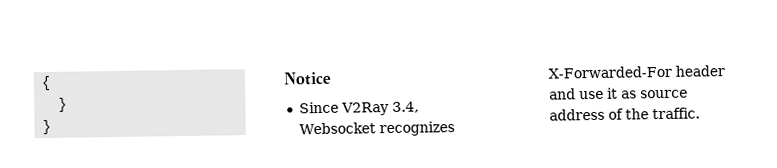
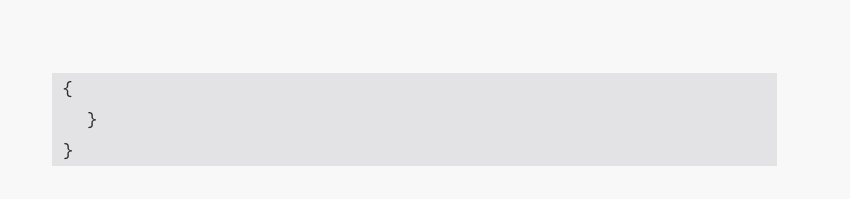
- Notice
- Since V2Ray 3.4, Websocket recognizes X-Forwarded-For header and use it as source address of the traffic.

